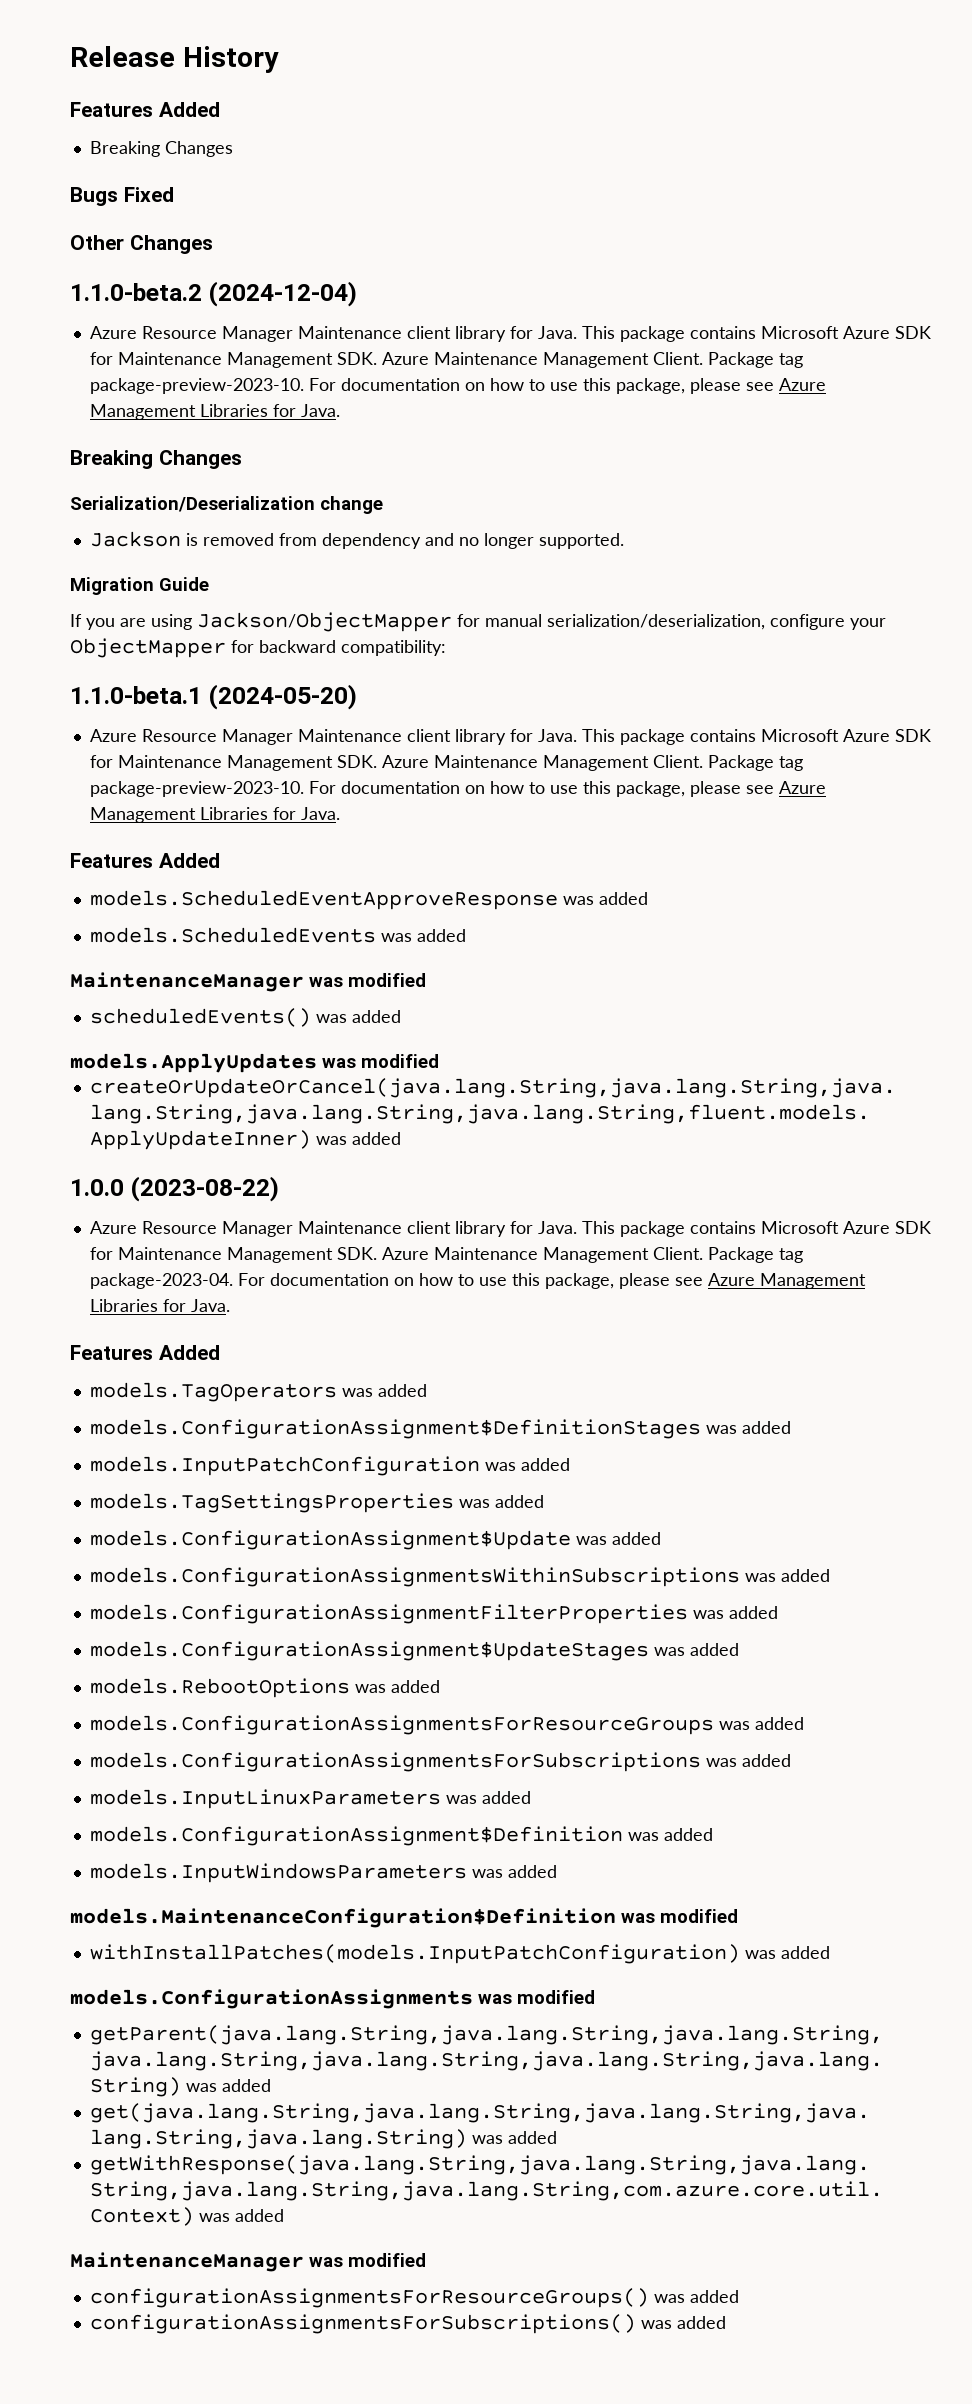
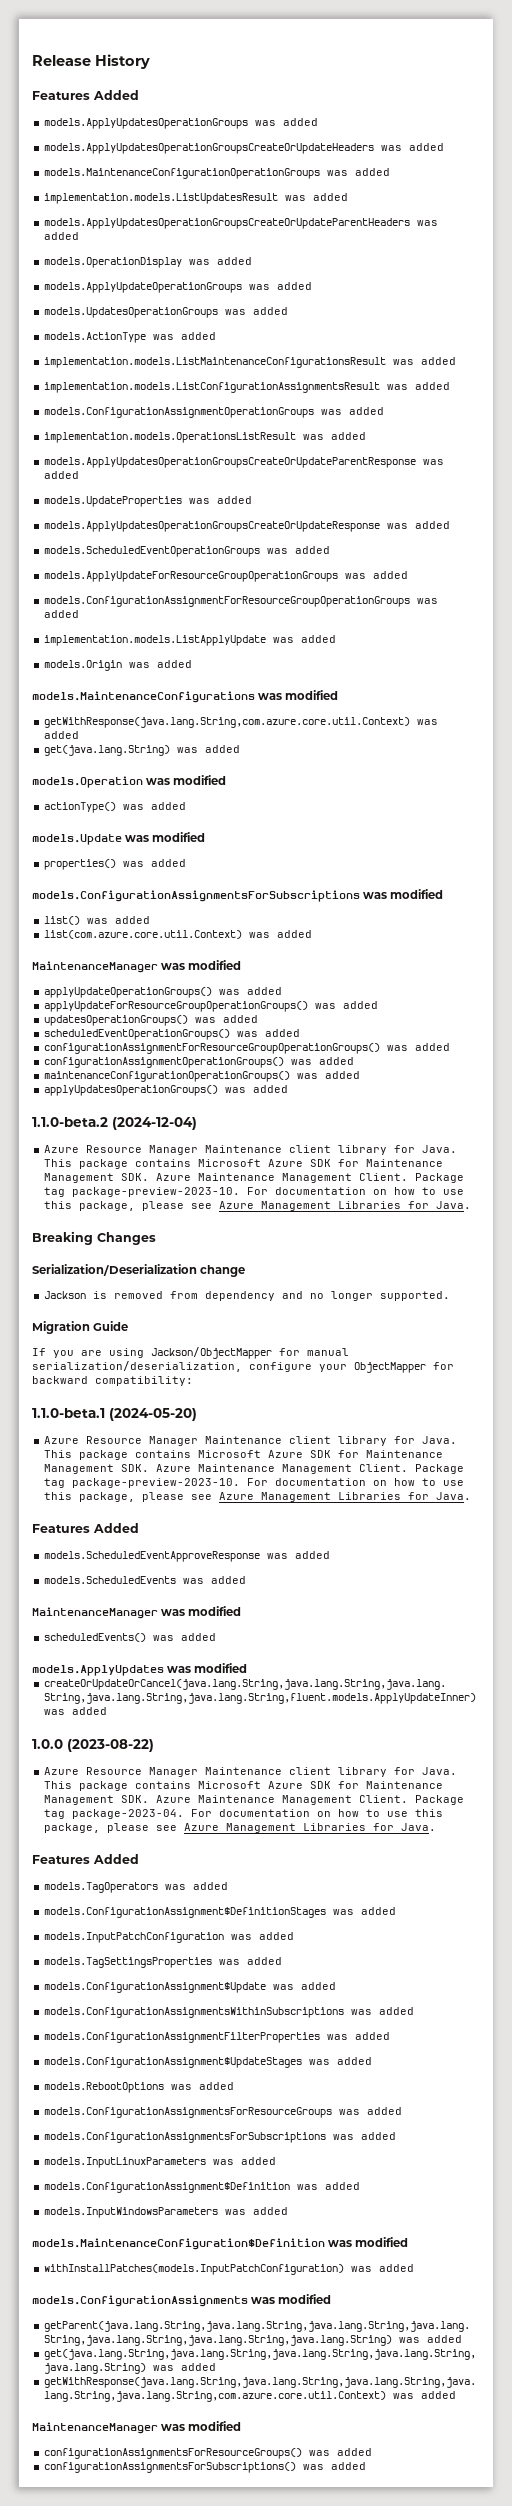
  Release History
  Features Added
- Breaking Changes
- Bugs Fixed
- Other Changes
+ models.ApplyUpdatesOperationGroups was added
+ models.ApplyUpdatesOperationGroupsCreateOrUpdateHeaders was added
+ models.MaintenanceConfigurationOperationGroups was added
+ implementation.models.ListUpdatesResult was added
+ models.ApplyUpdatesOperationGroupsCreateOrUpdateParentHeaders was added
+ models.OperationDisplay was added
+ models.ApplyUpdateOperationGroups was added
+ models.UpdatesOperationGroups was added
+ models.ActionType was added
+ implementation.models.ListMaintenanceConfigurationsResult was added
+ implementation.models.ListConfigurationAssignmentsResult was added
+ models.ConfigurationAssignmentOperationGroups was added
+ implementation.models.OperationsListResult was added
+ models.ApplyUpdatesOperationGroupsCreateOrUpdateParentResponse was added
+ models.UpdateProperties was added
+ models.ApplyUpdatesOperationGroupsCreateOrUpdateResponse was added
+ models.ScheduledEventOperationGroups was added
+ models.ApplyUpdateForResourceGroupOperationGroups was added
+ models.ConfigurationAssignmentForResourceGroupOperationGroups was added
+ implementation.models.ListApplyUpdate was added
+ models.Origin was added
+ models.MaintenanceConfigurations was modified
+ getWithResponse(java.lang.String,com.azure.core.util.Context) was added
+ get(java.lang.String) was added
+ models.Operation was modified
+ actionType() was added
+ models.Update was modified
+ properties() was added
+ models.ConfigurationAssignmentsForSubscriptions was modified
+ list() was added
+ list(com.azure.core.util.Context) was added
+ MaintenanceManager was modified
+ applyUpdateOperationGroups() was added
+ applyUpdateForResourceGroupOperationGroups() was added
+ updatesOperationGroups() was added
+ scheduledEventOperationGroups() was added
+ configurationAssignmentForResourceGroupOperationGroups() was added
+ configurationAssignmentOperationGroups() was added
+ maintenanceConfigurationOperationGroups() was added
+ applyUpdatesOperationGroups() was added

